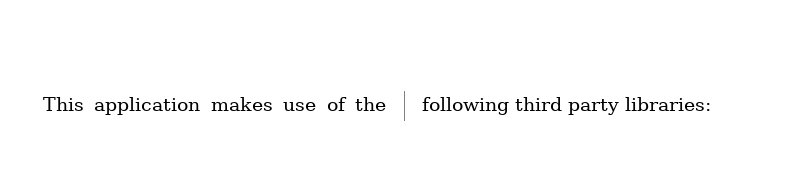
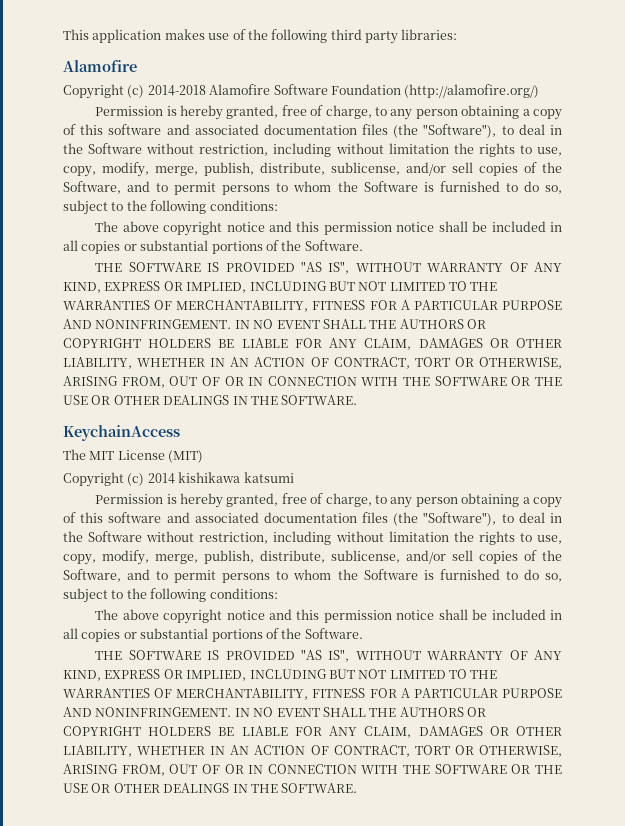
  This application makes use of the following third party libraries:
+ Alamofire
+ Copyright (c) 2014-2018 Alamofire Software Foundation (http://alamofire.org/)
+ Permission is hereby granted, free of charge, to any person obtaining a copy of this software and associated documentation files (the "Software"), to deal in the Software without restriction, including without limitation the rights to use, copy, modify, merge, publish, distribute, sublicense, and/or sell copies of the Software, and to permit persons to whom the Software is furnished to do so, subject to the following conditions:
+ The above copyright notice and this permission notice shall be included in all copies or substantial portions of the Software.
+ THE SOFTWARE IS PROVIDED "AS IS", WITHOUT WARRANTY OF ANY KIND, EXPRESS OR IMPLIED, INCLUDING BUT NOT LIMITED TO THE WARRANTIES OF MERCHANTABILITY, FITNESS FOR A PARTICULAR PURPOSE AND NONINFRINGEMENT. IN NO EVENT SHALL THE AUTHORS OR COPYRIGHT HOLDERS BE LIABLE FOR ANY CLAIM, DAMAGES OR OTHER LIABILITY, WHETHER IN AN ACTION OF CONTRACT, TORT OR OTHERWISE, ARISING FROM, OUT OF OR IN CONNECTION WITH THE SOFTWARE OR THE USE OR OTHER DEALINGS IN THE SOFTWARE.
+ KeychainAccess
+ The MIT License (MIT)
+ Copyright (c) 2014 kishikawa katsumi
+ Permission is hereby granted, free of charge, to any person obtaining a copy of this software and associated documentation files (the "Software"), to deal in the Software without restriction, including without limitation the rights to use, copy, modify, merge, publish, distribute, sublicense, and/or sell copies of the Software, and to permit persons to whom the Software is furnished to do so, subject to the following conditions:
+ The above copyright notice and this permission notice shall be included in all copies or substantial portions of the Software.
+ THE SOFTWARE IS PROVIDED "AS IS", WITHOUT WARRANTY OF ANY KIND, EXPRESS OR IMPLIED, INCLUDING BUT NOT LIMITED TO THE WARRANTIES OF MERCHANTABILITY, FITNESS FOR A PARTICULAR PURPOSE AND NONINFRINGEMENT. IN NO EVENT SHALL THE AUTHORS OR COPYRIGHT HOLDERS BE LIABLE FOR ANY CLAIM, DAMAGES OR OTHER LIABILITY, WHETHER IN AN ACTION OF CONTRACT, TORT OR OTHERWISE, ARISING FROM, OUT OF OR IN CONNECTION WITH THE SOFTWARE OR THE USE OR OTHER DEALINGS IN THE SOFTWARE.

